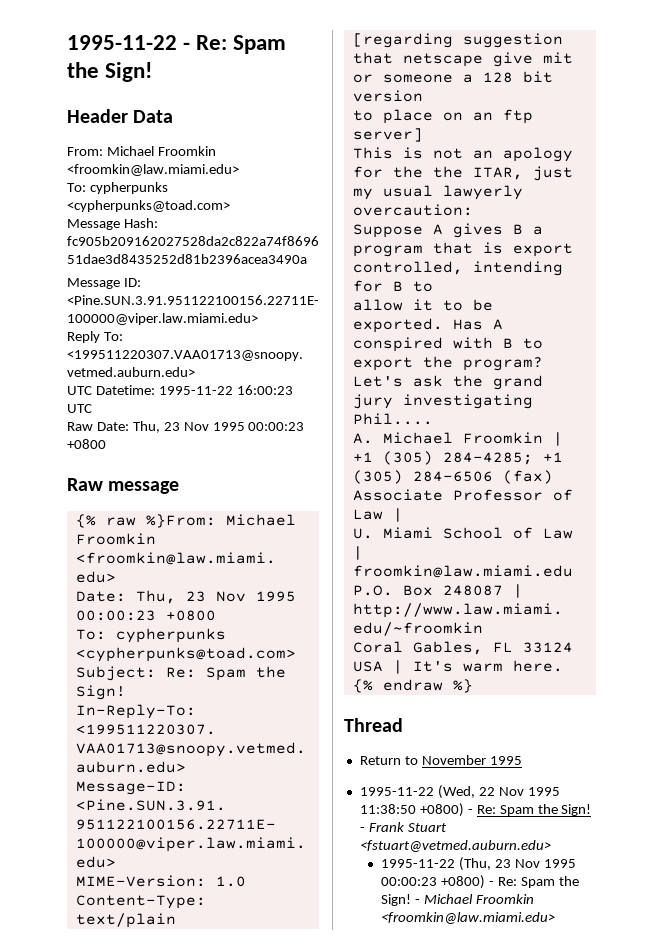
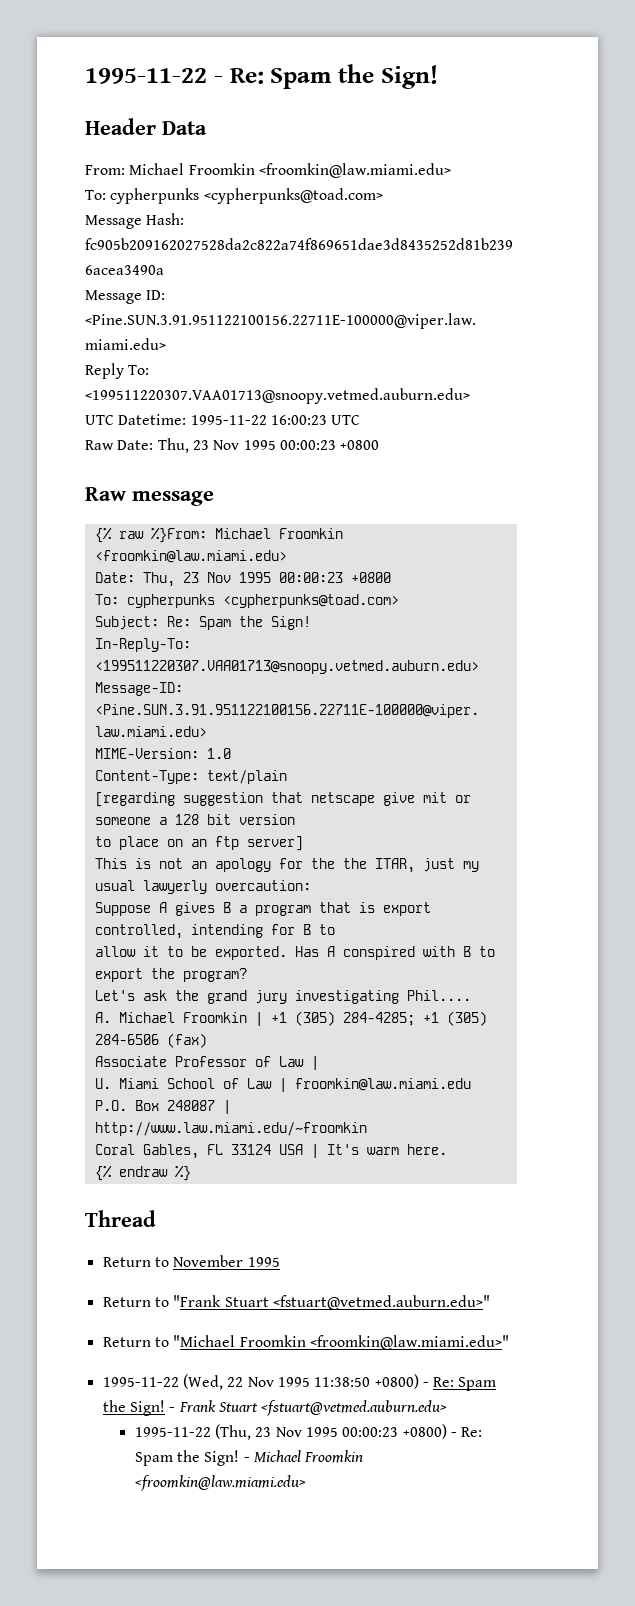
+ Return to "Frank Stuart <fstuart@vetmed.auburn.edu>"
+ Return to "Michael Froomkin <froomkin@law.miami.edu>"

